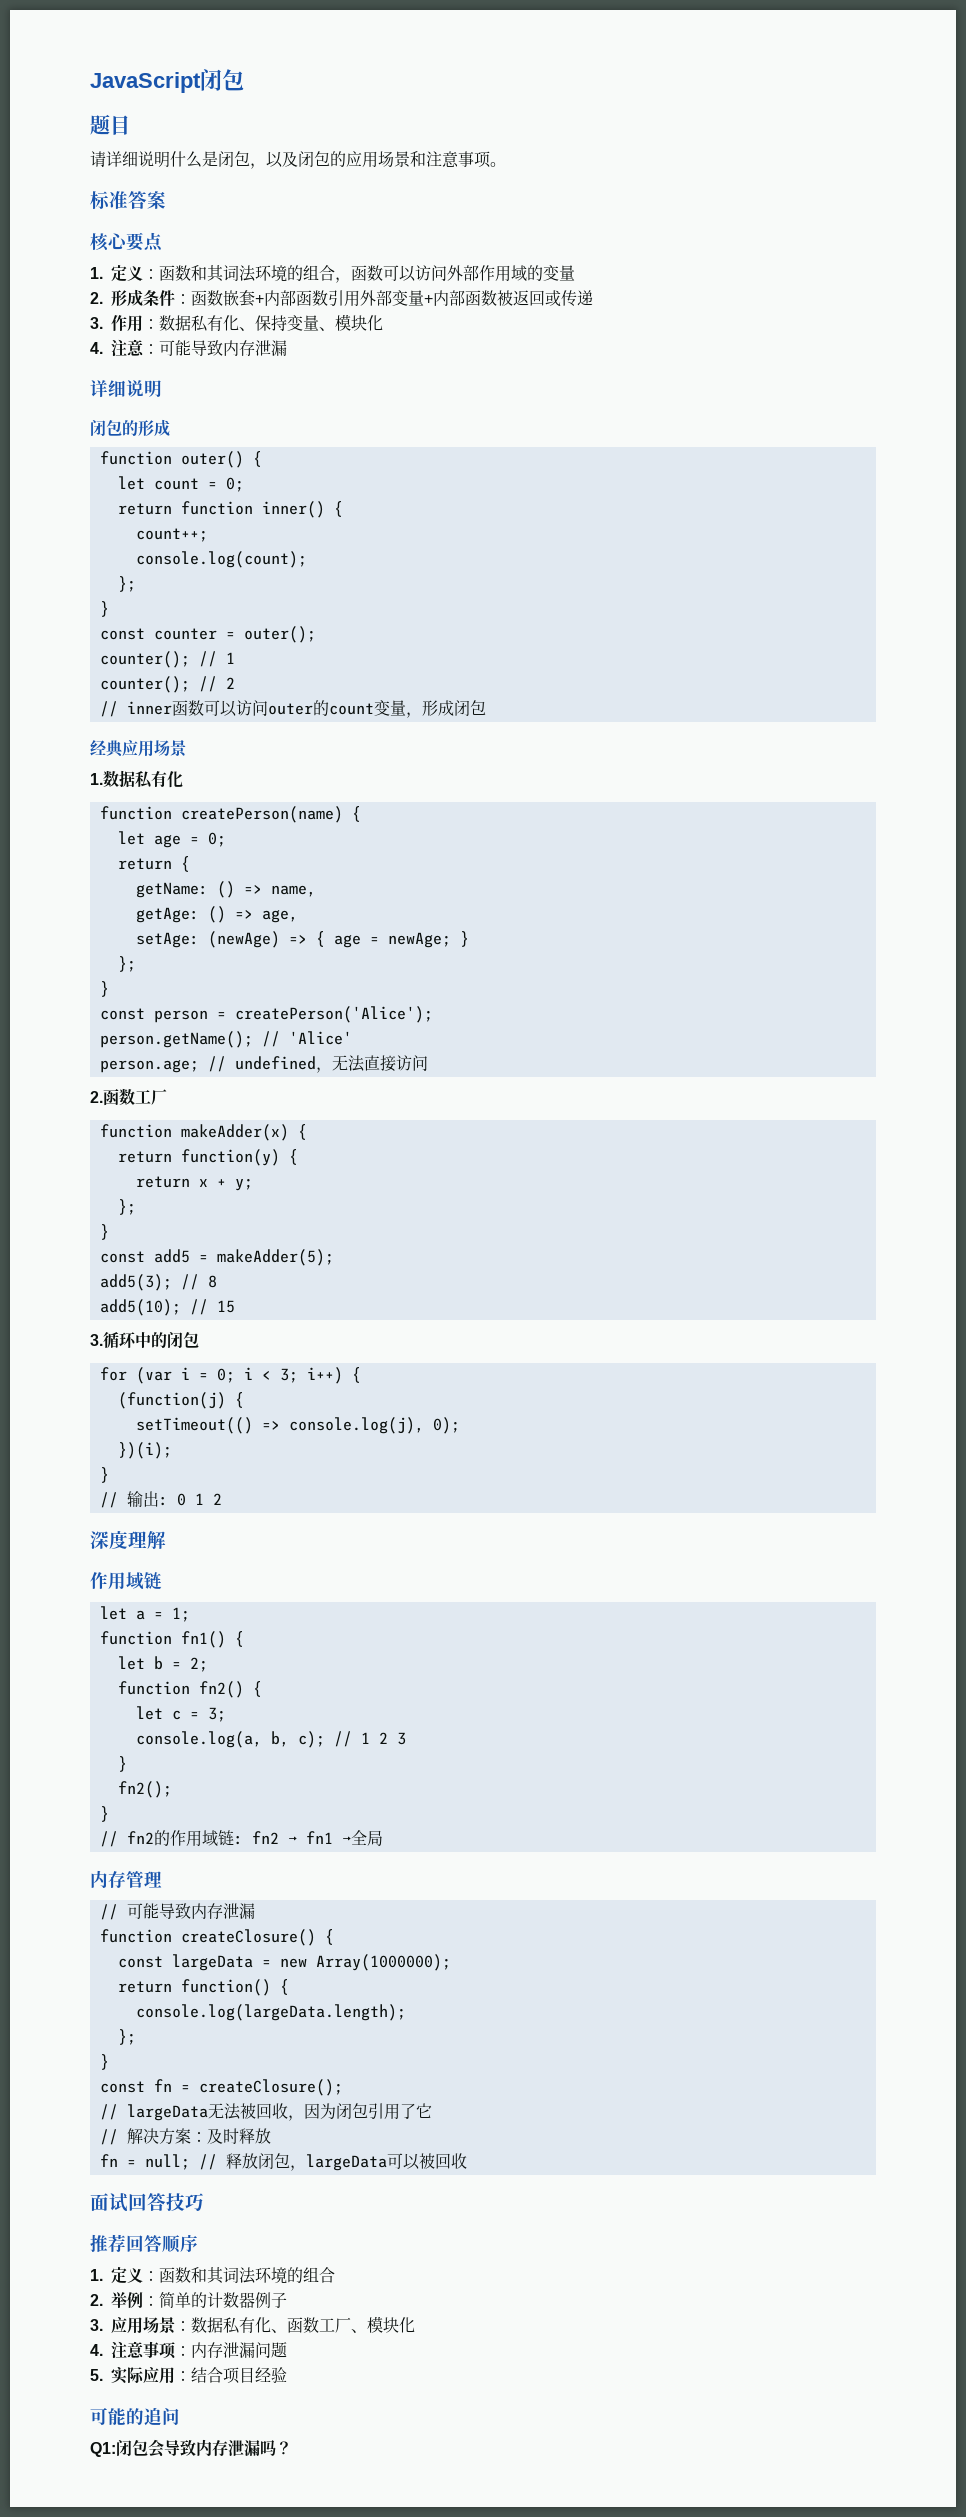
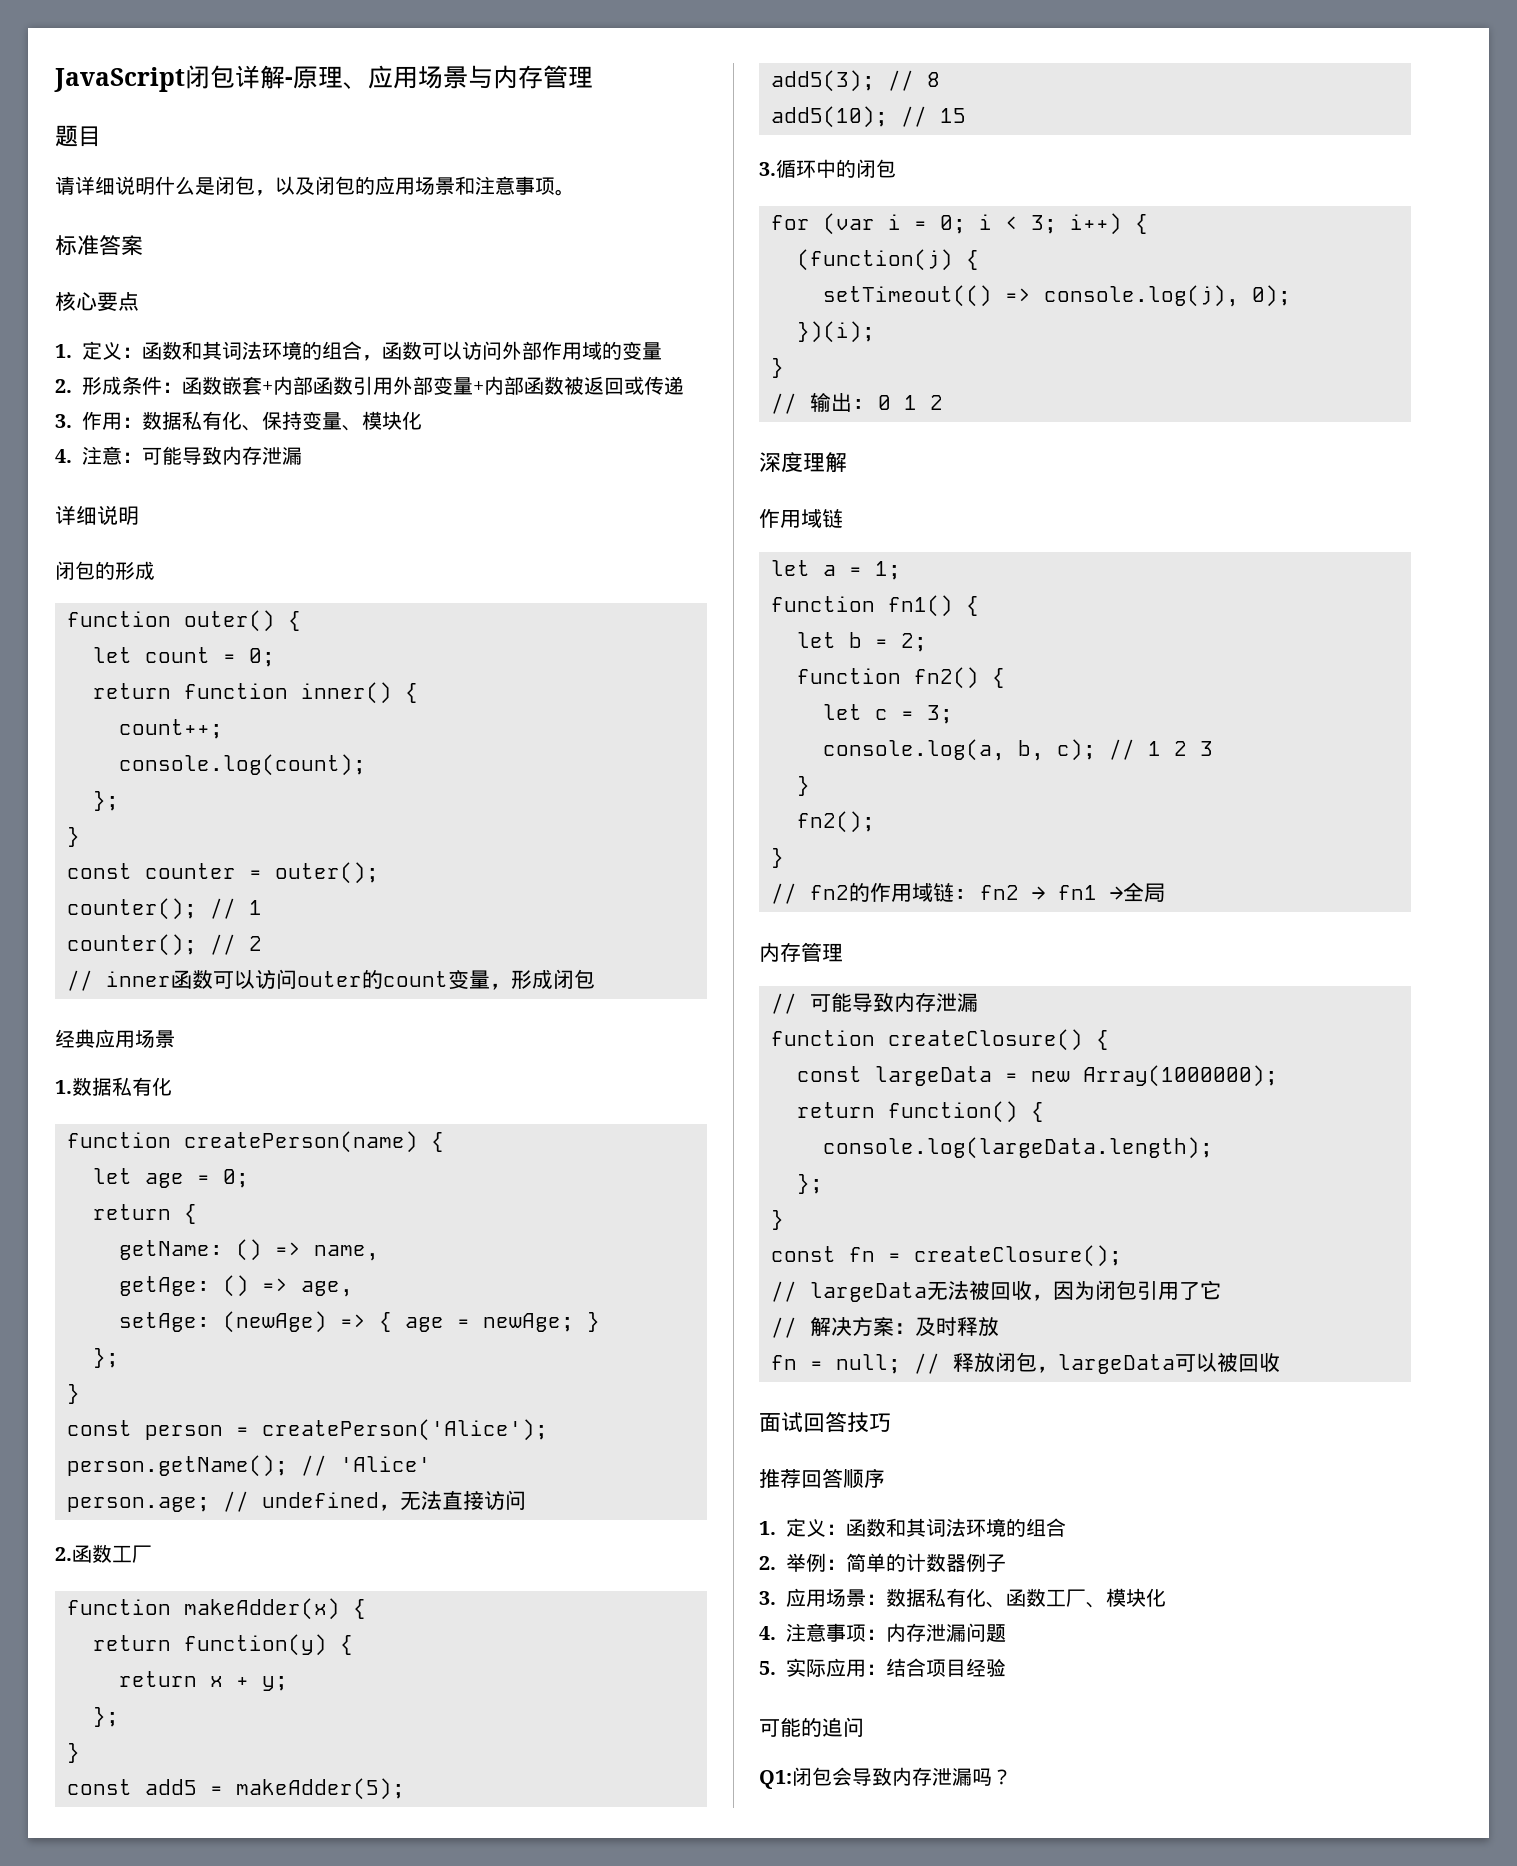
- JavaScript闭包
+ JavaScript闭包详解-原理、应用场景与内存管理

